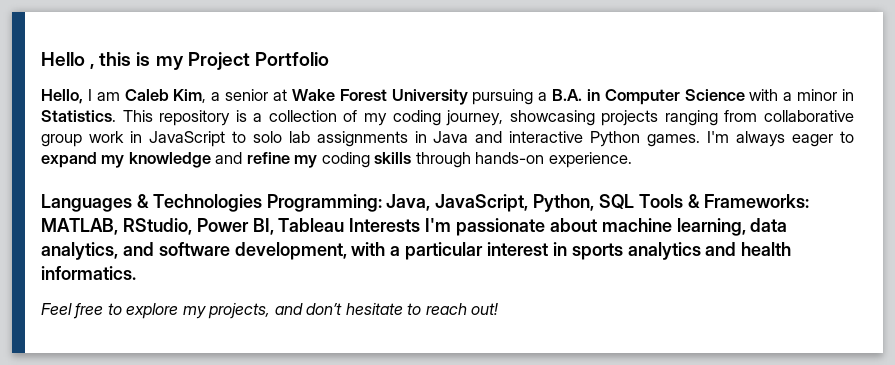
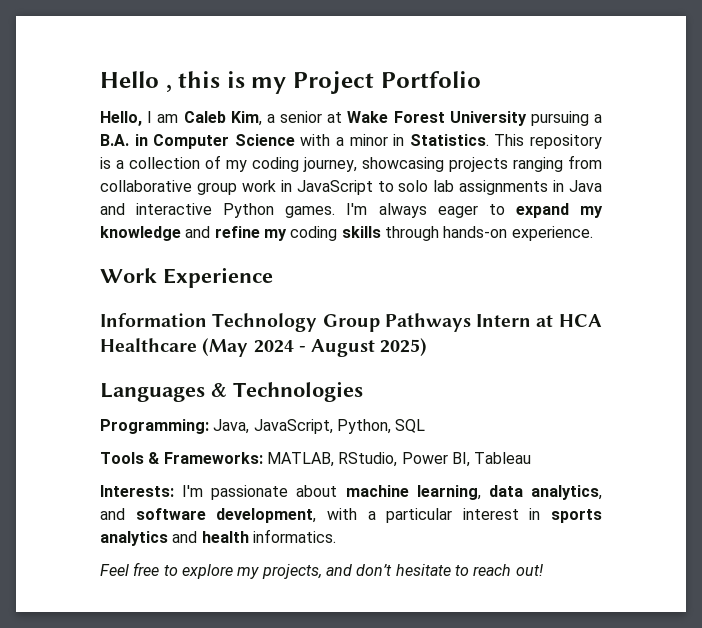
+ Work Experience
+ Information Technology Group Pathways Intern at HCA Healthcare (May 2024 - August 2025)
- Languages & Technologies Programming: Java, JavaScript, Python, SQL Tools & Frameworks: MATLAB, RStudio, Power BI, Tableau Interests I'm passionate about machine learning, data analytics, and software development, with a particular interest in sports analytics and health informatics.
+ Languages & Technologies
+ Programming: Java, JavaScript, Python, SQL
+ Tools & Frameworks: MATLAB, RStudio, Power BI, Tableau
+ Interests: I'm passionate about machine learning, data analytics, and software development, with a particular interest in sports analytics and health informatics.

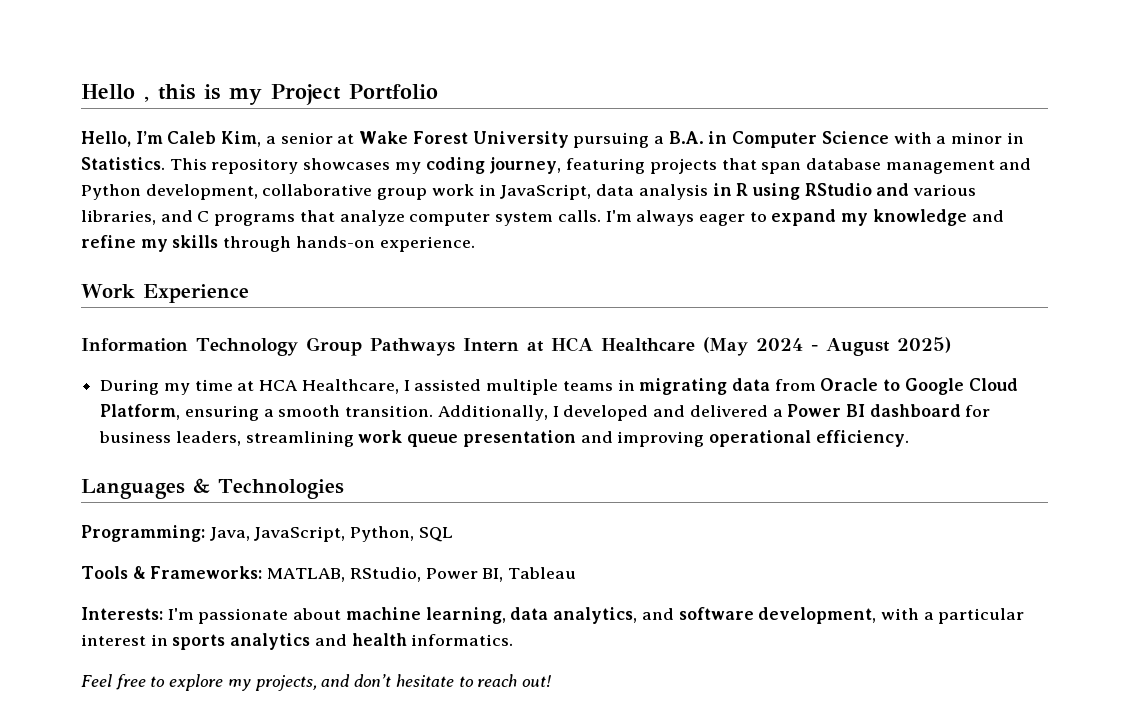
- Hello, I am Caleb Kim, a senior at Wake Forest University pursuing a B.A. in Computer Science with a minor in Statistics.
+ Hello, I’m Caleb Kim, a senior at Wake Forest University pursuing a B.A. in Computer Science with a minor in Statistics.
- This repository is a collection of my coding journey, showcasing projects ranging from collaborative group work in JavaScript to solo lab assignments in Java and interactive Python games.
+ This repository showcases my coding journey, featuring projects that span database management and Python development, collaborative group work in JavaScript, data analysis in R using RStudio and various libraries, and C programs that analyze computer system calls.
- I'm always eager to expand my knowledge and refine my coding skills through hands-on experience.
+ I'm always eager to expand my knowledge and refine my skills through hands-on experience.
+ During my time at HCA Healthcare, I assisted multiple teams in migrating data from Oracle to Google Cloud Platform, ensuring a smooth transition. Additionally, I developed and delivered a Power BI dashboard for business leaders, streamlining work queue presentation and improving operational efficiency.

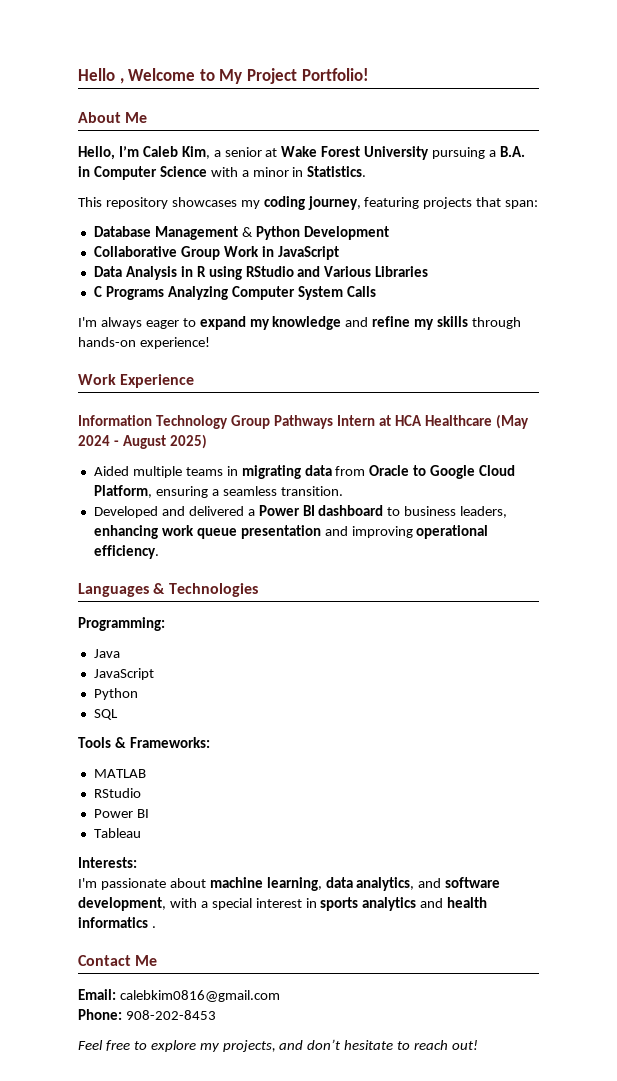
- Hello , this is my Project Portfolio
+ Hello , Welcome to My Project Portfolio!
+ About Me
- Hello, I’m Caleb Kim, a senior at Wake Forest University pursuing a B.A. in Computer Science with a minor in Statistics. This repository showcases my coding journey, featuring projects that span database management and Python development, collaborative group work in JavaScript, data analysis in R using RStudio and various libraries, and C programs that analyze computer system calls. I'm always eager to expand my knowledge and refine my skills through hands-on experience.
+ Hello, I’m Caleb Kim, a senior at Wake Forest University pursuing a B.A. in Computer Science with a minor in Statistics.
+ This repository showcases my coding journey, featuring projects that span:
+ Database Management & Python Development
+ Collaborative Group Work in JavaScript
+ Data Analysis in R using RStudio and Various Libraries
+ C Programs Analyzing Computer System Calls
+ I'm always eager to expand my knowledge and refine my skills through hands-on experience!
- During my time at HCA Healthcare, I assisted multiple teams in migrating data from Oracle to Google Cloud Platform, ensuring a smooth transition. Additionally, I developed and delivered a Power BI dashboard for business leaders, streamlining work queue presentation and improving operational efficiency.
+ Aided multiple teams in migrating data from Oracle to Google Cloud Platform, ensuring a seamless transition.
+ Developed and delivered a Power BI dashboard to business leaders, enhancing work queue presentation and improving operational efficiency.
- Programming: Java, JavaScript, Python, SQL
+ Programming:
+ Java
+ JavaScript
+ Python
+ SQL
- Tools & Frameworks: MATLAB, RStudio, Power BI, Tableau
+ Tools & Frameworks:
+ MATLAB
+ RStudio
+ Power BI
+ Tableau
- Interests: I'm passionate about machine learning, data analytics, and software development, with a particular interest in sports analytics and health informatics.
+ Interests:
+ I'm passionate about machine learning, data analytics, and software development, with a special interest in sports analytics and health informatics .
+ Contact Me
+ Email: calebkim0816@gmail.com
+ Phone: 908-202-8453

